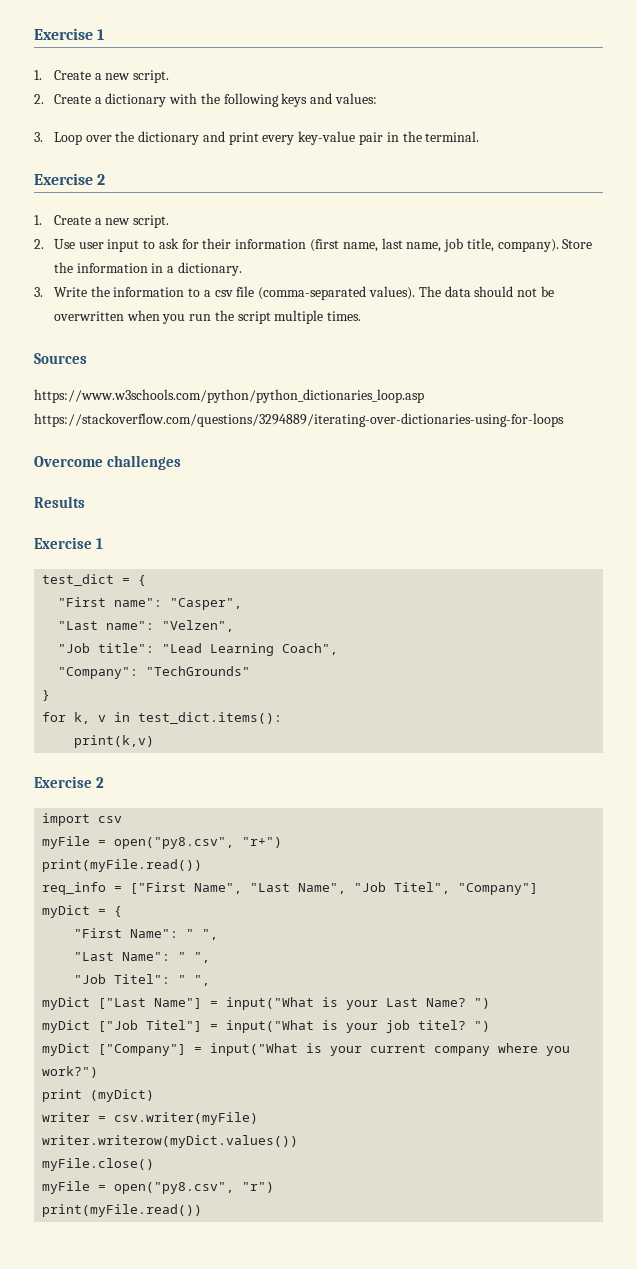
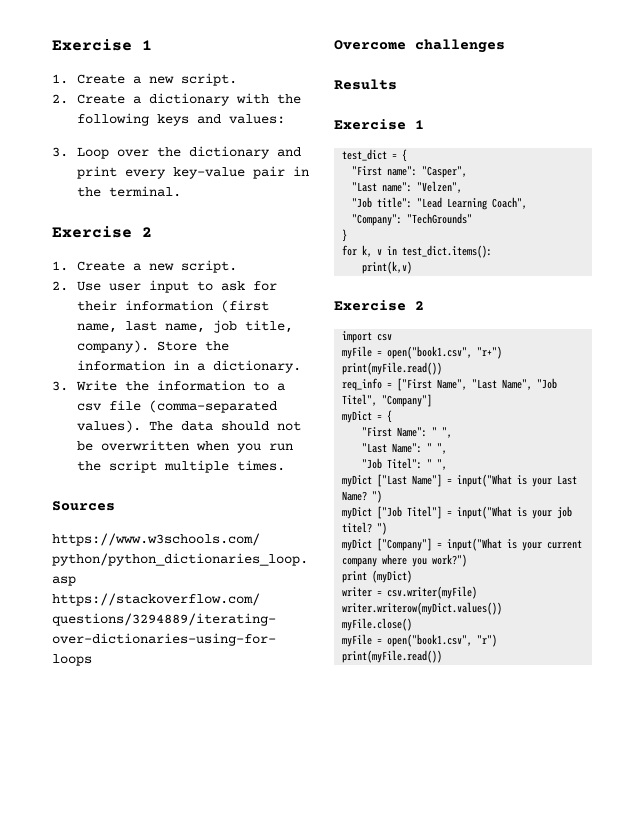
- myFile = open("py8.csv", "r+")
+ myFile = open("book1.csv", "r+")
- myFile = open("py8.csv", "r")
+ myFile = open("book1.csv", "r")

